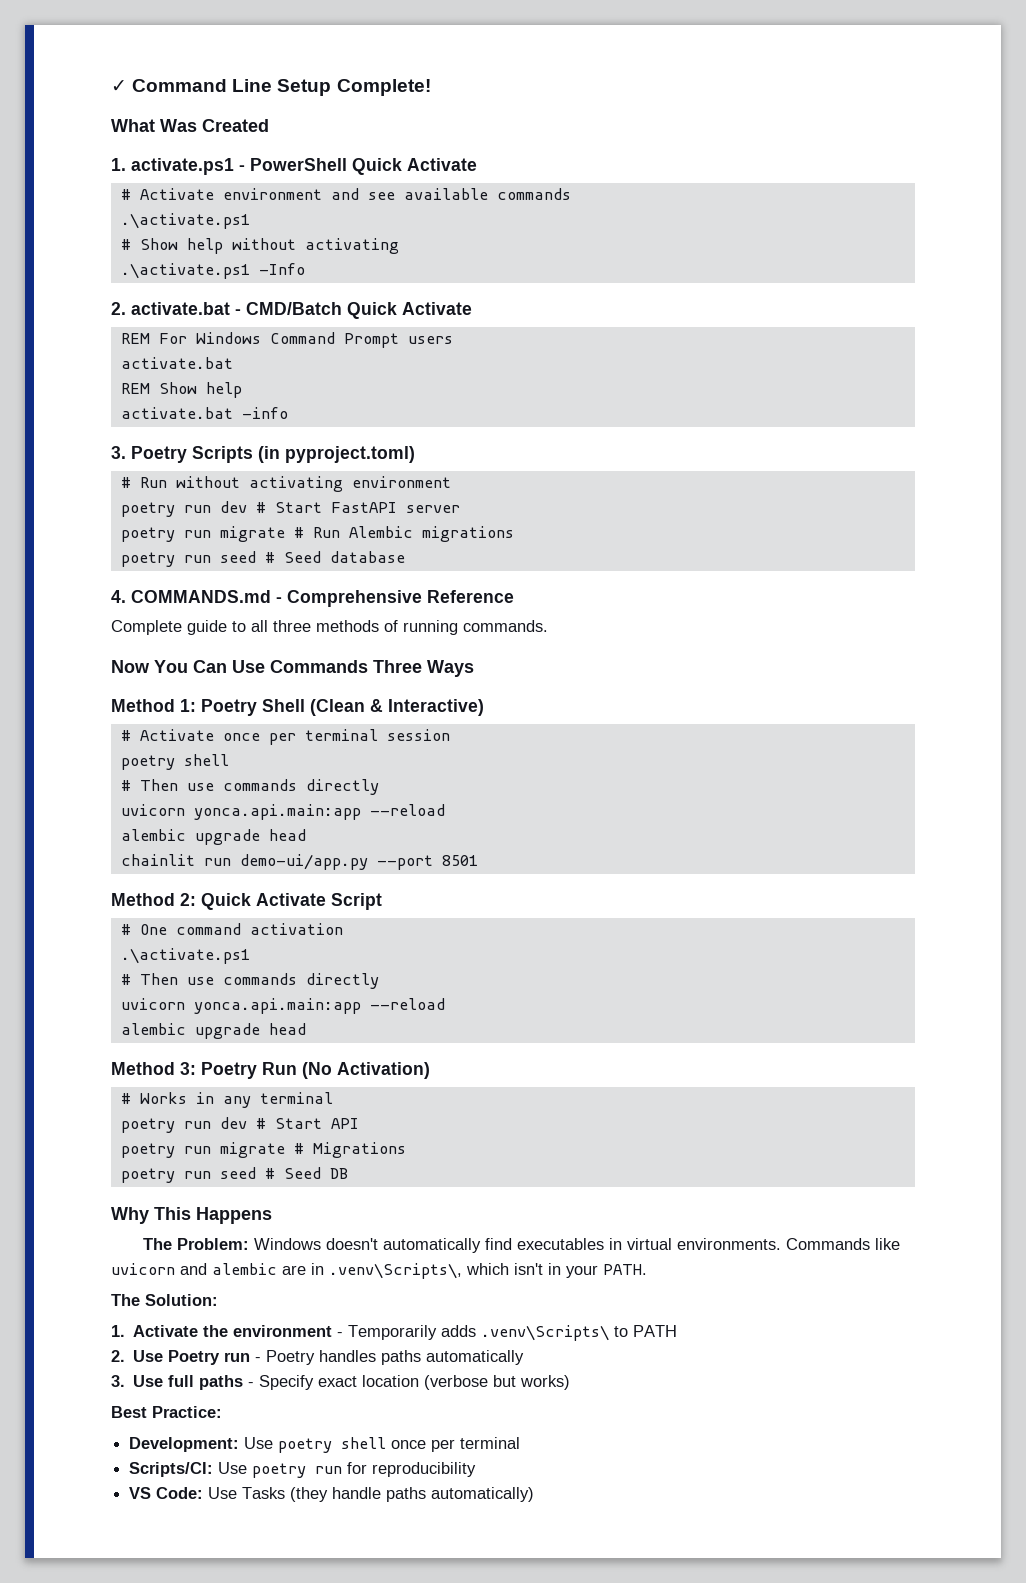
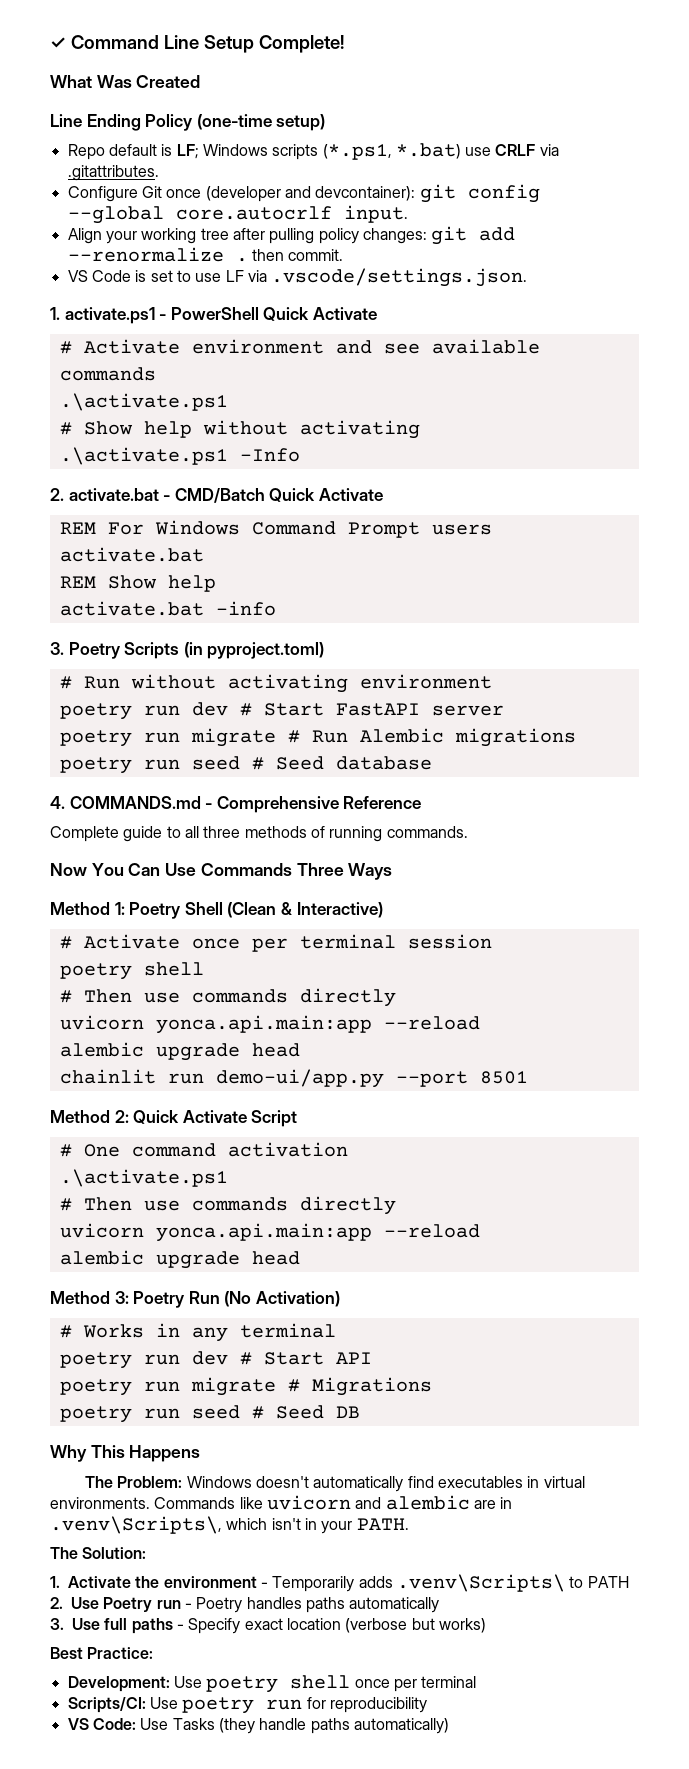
+ Line Ending Policy (one-time setup)
+ Repo default is LF; Windows scripts (*.ps1, *.bat) use CRLF via .gitattributes.
+ Configure Git once (developer and devcontainer): git config --global core.autocrlf input.
+ Align your working tree after pulling policy changes: git add --renormalize . then commit.
+ VS Code is set to use LF via .vscode/settings.json.

